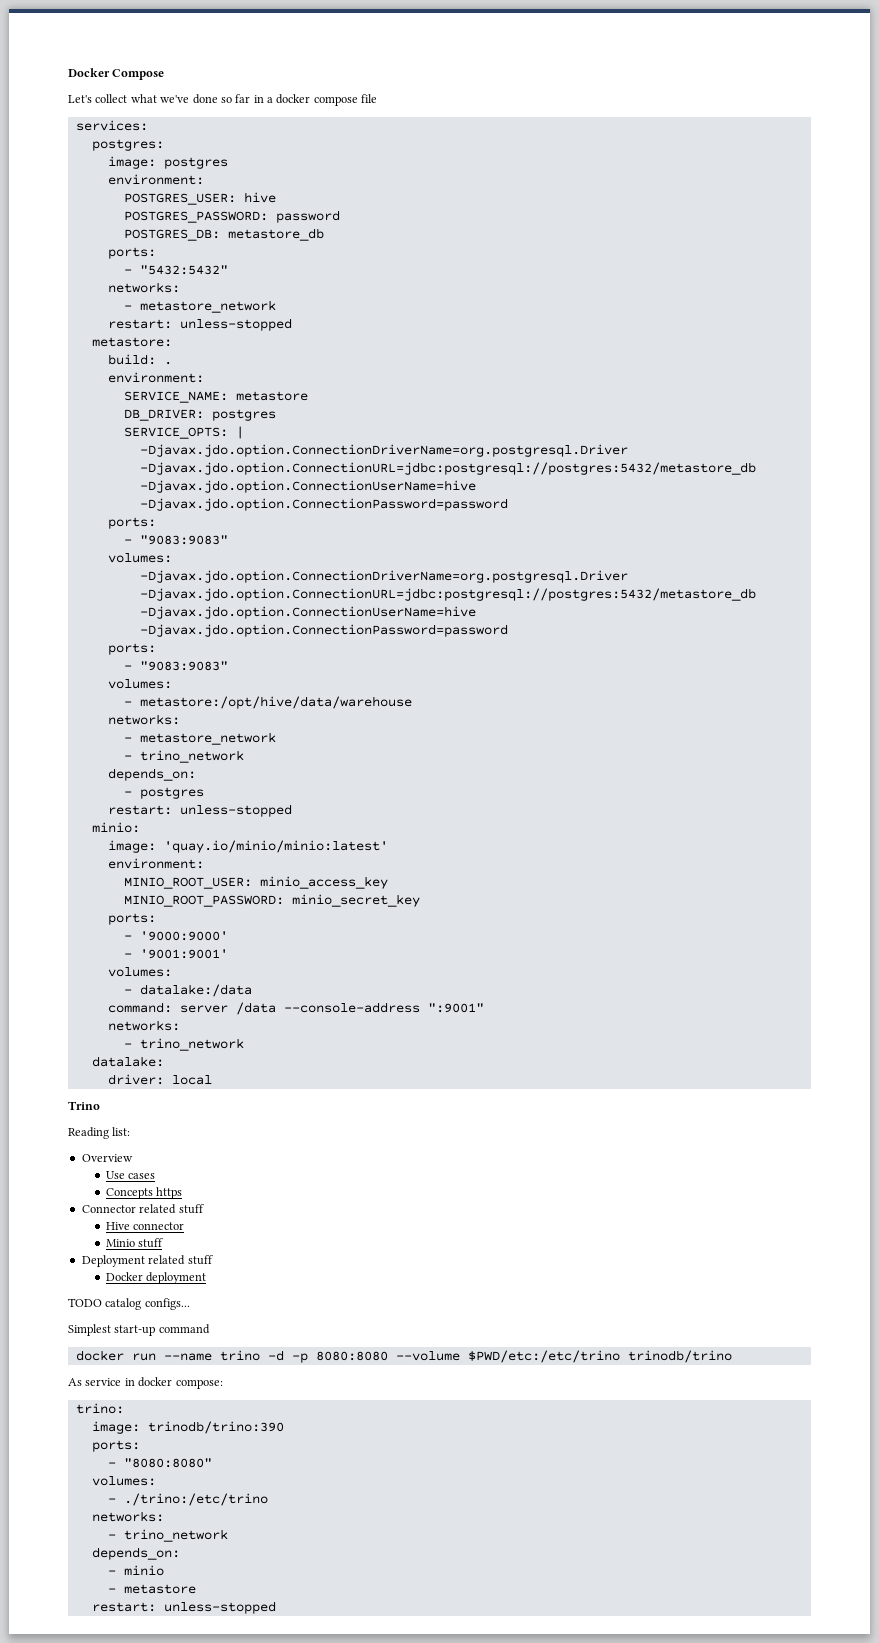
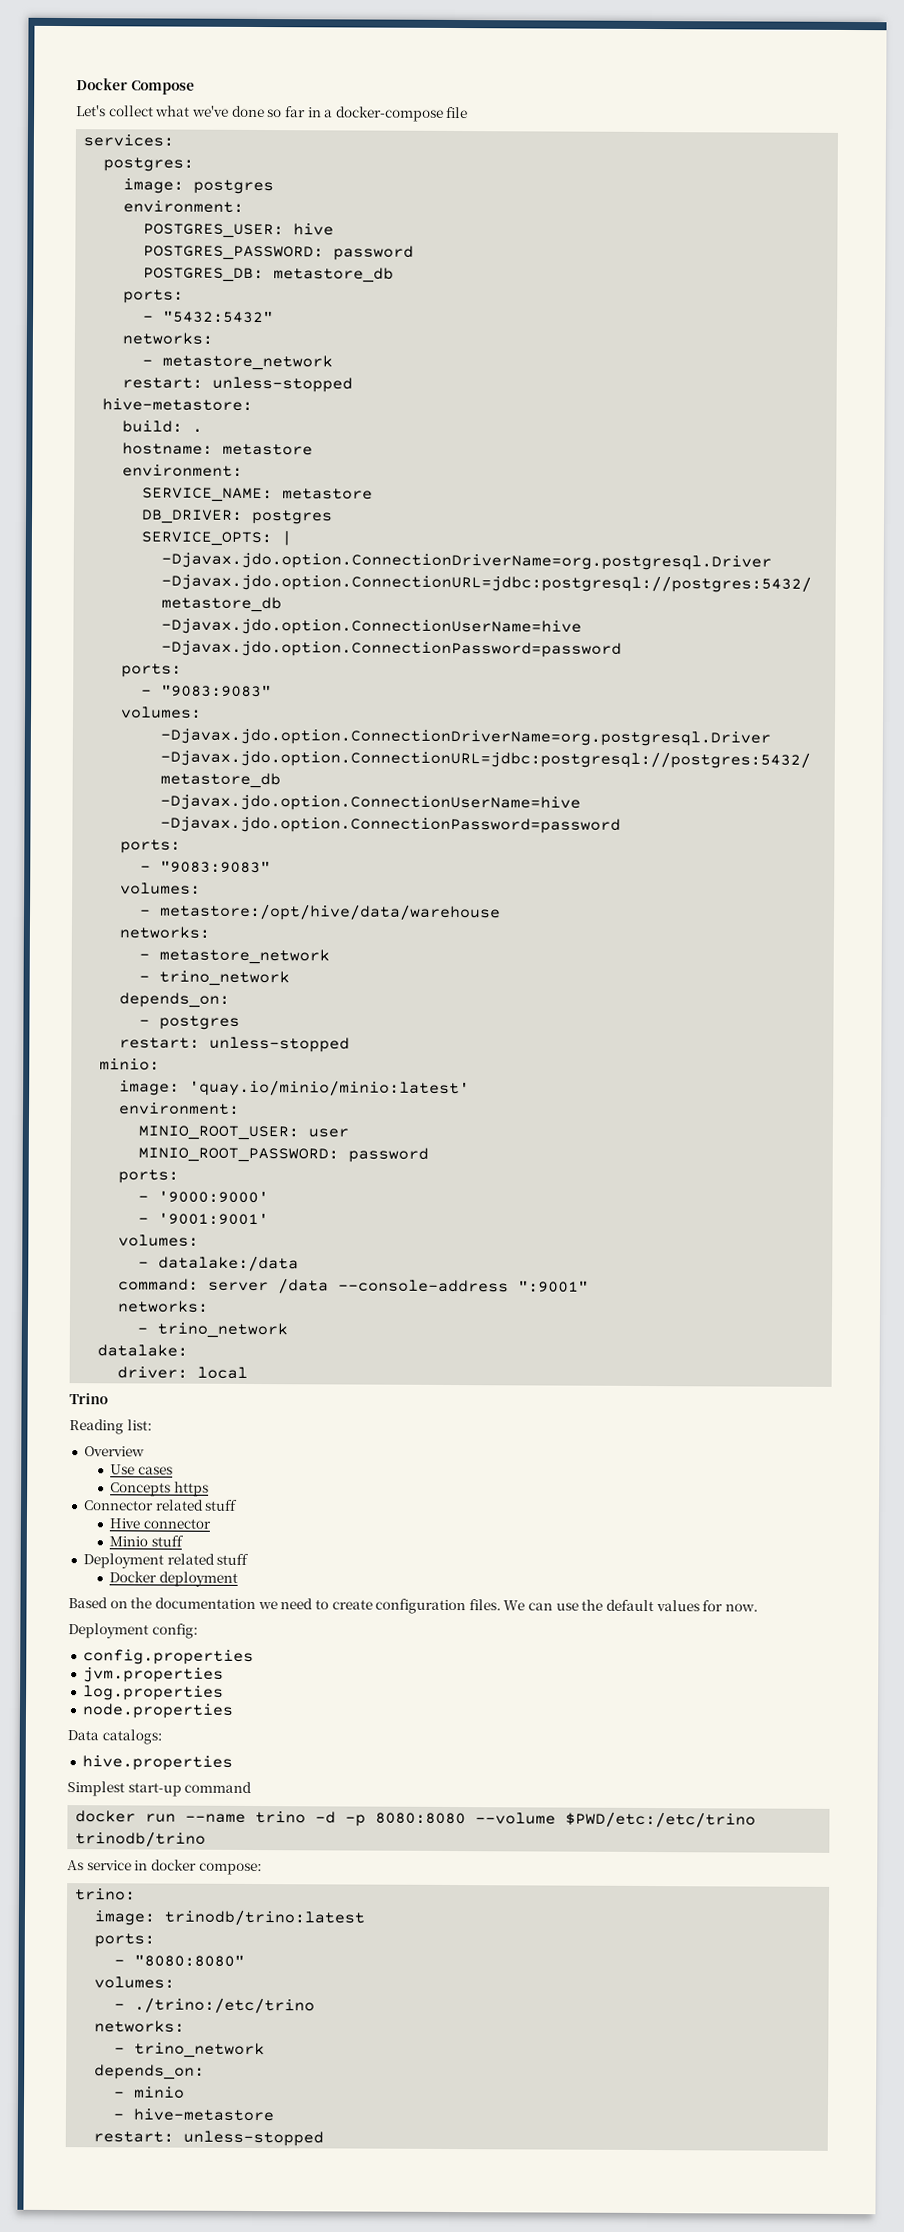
- Let's collect what we've done so far in a docker compose file
+ Let's collect what we've done so far in a docker-compose file
- metastore:
+ hive-metastore:
+ hostname: metastore
- MINIO_ROOT_USER: minio_access_key
+ MINIO_ROOT_USER: user
- MINIO_ROOT_PASSWORD: minio_secret_key
+ MINIO_ROOT_PASSWORD: password
- TODO catalog configs...
+ Based on the documentation we need to create configuration files. We can use the default values for now.
+ Deployment config:
+ config.properties
+ jvm.properties
+ log.properties
+ node.properties
+ Data catalogs:
+ hive.properties
- image: trinodb/trino:390
+ image: trinodb/trino:latest
- - metastore
+ - hive-metastore

